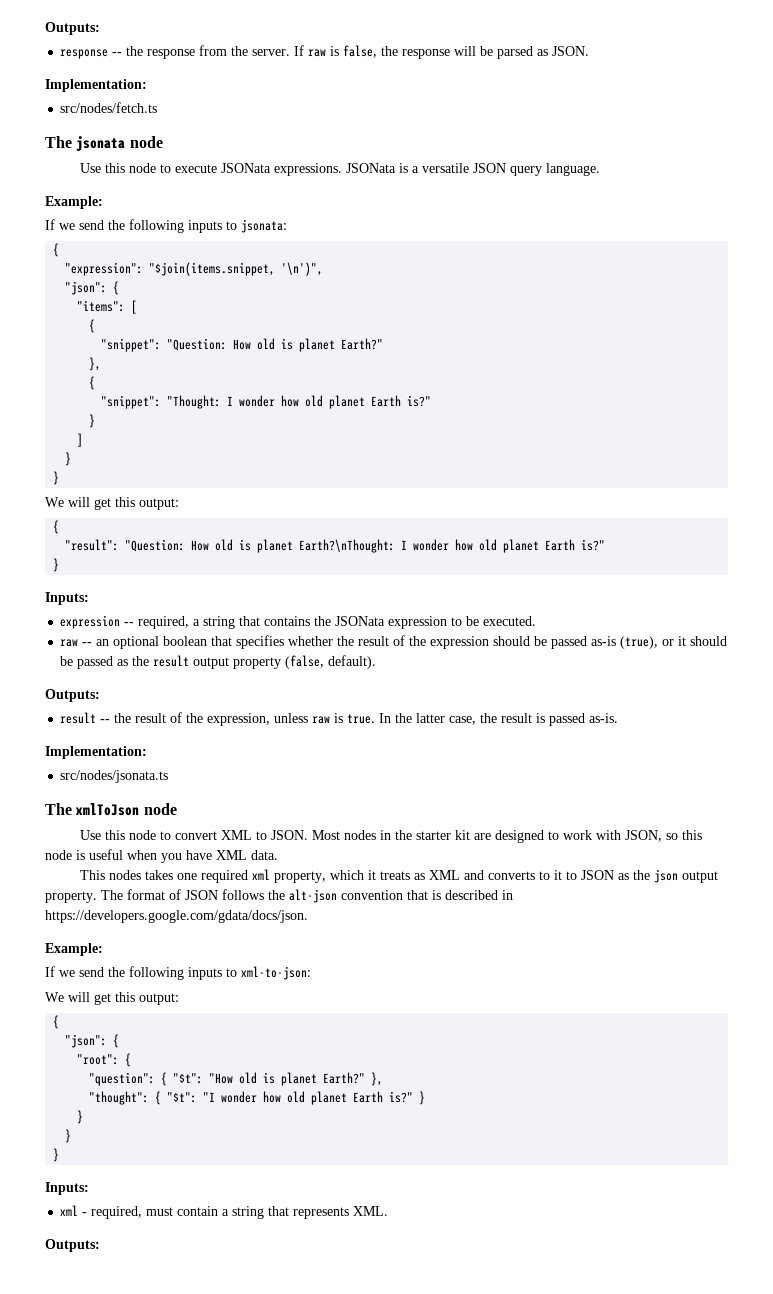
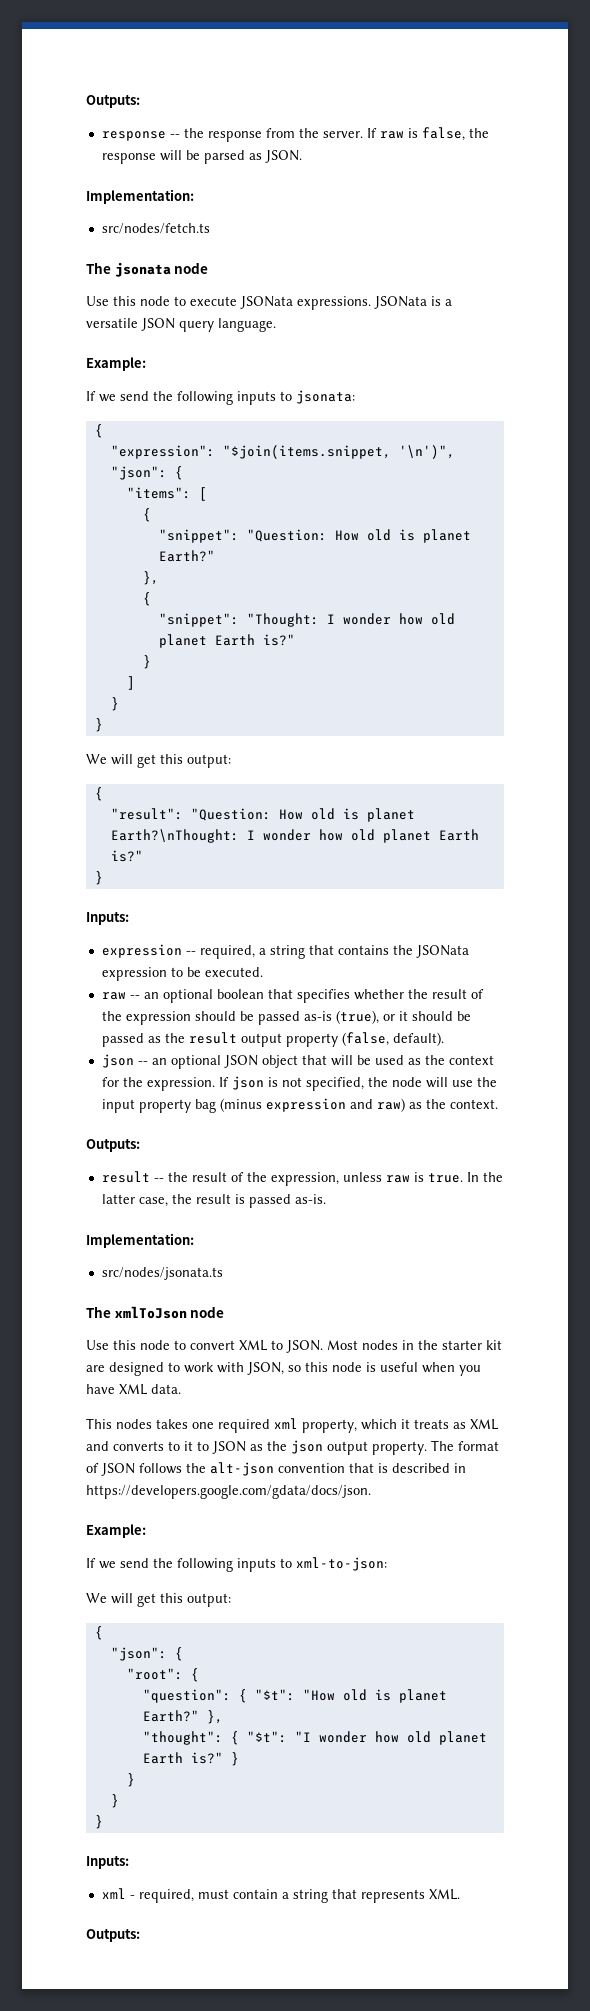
+ json -- an optional JSON object that will be used as the context for the expression. If json is not specified, the node will use the input property bag (minus expression and raw) as the context.

